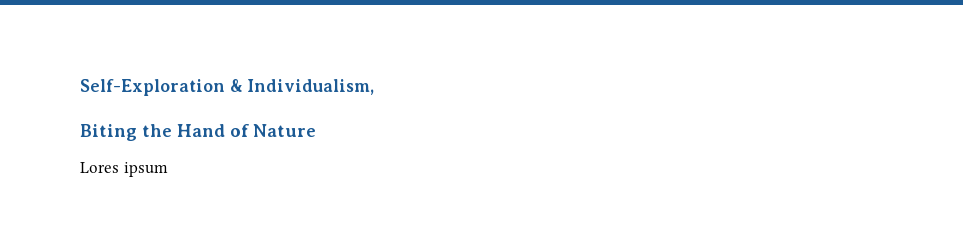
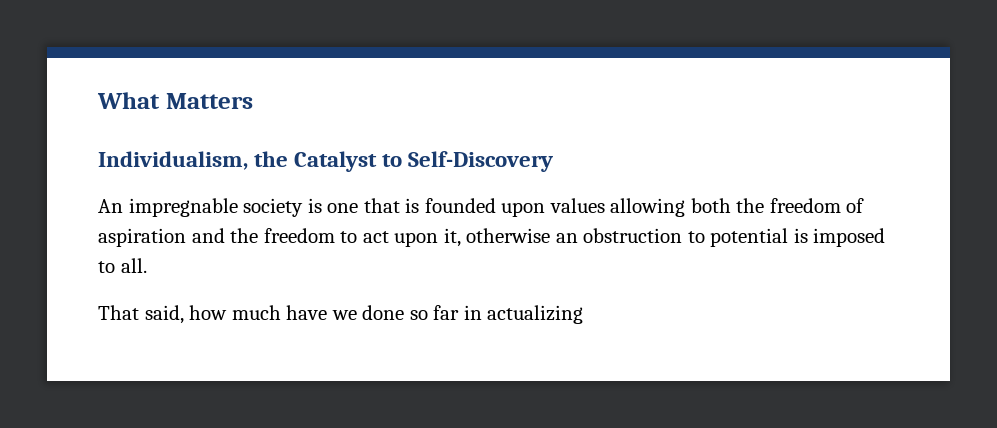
- Self-Exploration & Individualism,
- Biting the Hand of Nature
- Lores ipsum
+ What Matters
+ Individualism, the Catalyst to Self-Discovery
+ An impregnable society is one that is founded upon values allowing both the freedom of aspiration and the freedom to act upon it, otherwise an obstruction to potential is imposed to all.
+ That said, how much have we done so far in actualizing

